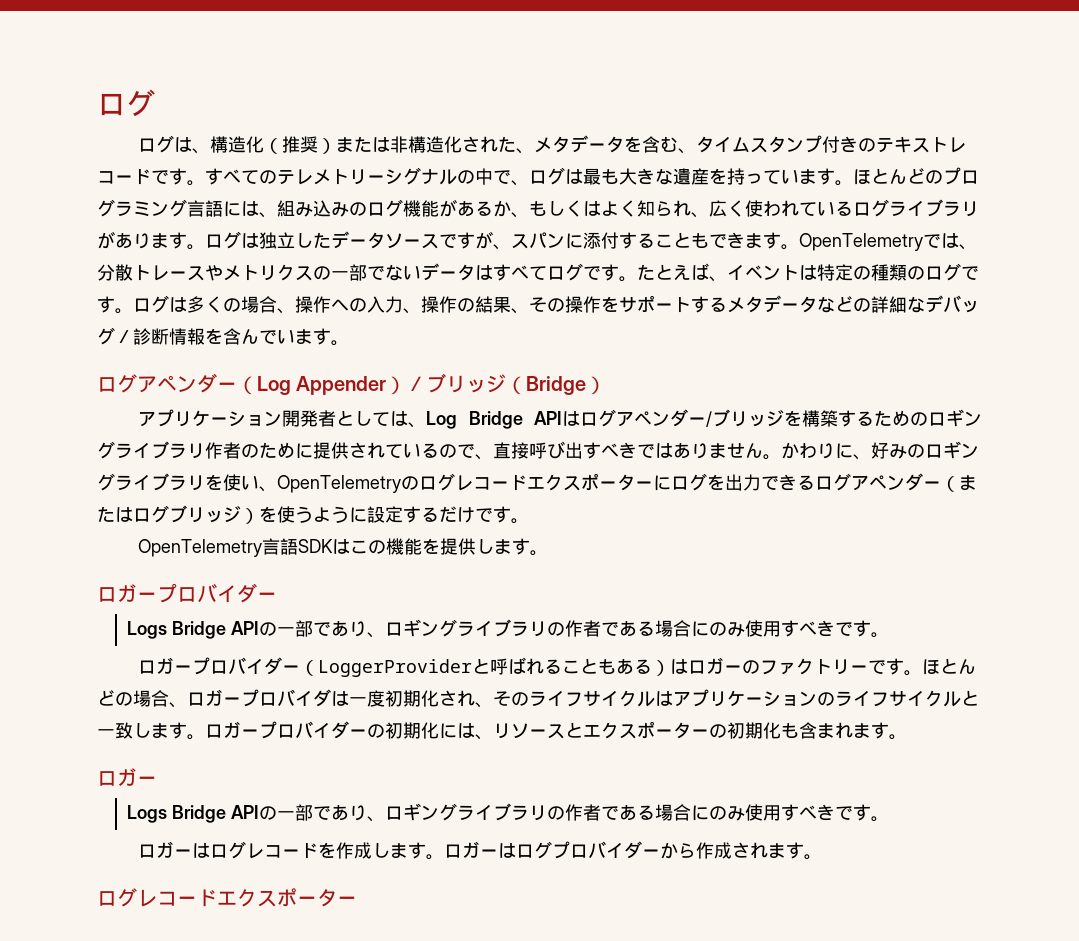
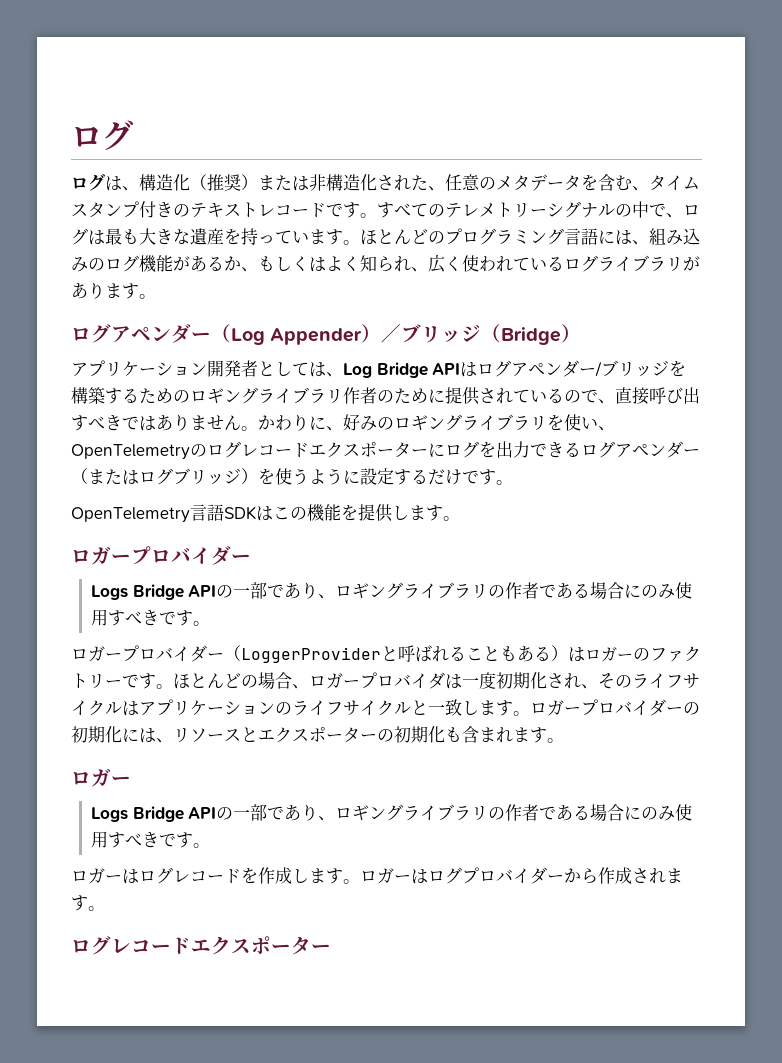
- ログは、構造化（推奨）または非構造化された、メタデータを含む、タイムスタンプ付きのテキストレコードです。
+ ログは、構造化（推奨）または非構造化された、任意のメタデータを含む、タイムスタンプ付きのテキストレコードです。
- ログは独立したデータソースですが、スパンに添付することもできます。OpenTelemetryでは、分散トレースやメトリクスの一部でないデータはすべてログです。たとえば、イベントは特定の種類のログです。ログは多くの場合、操作への入力、操作の結果、その操作をサポートするメタデータなどの詳細なデバッグ／診断情報を含んでいます。

